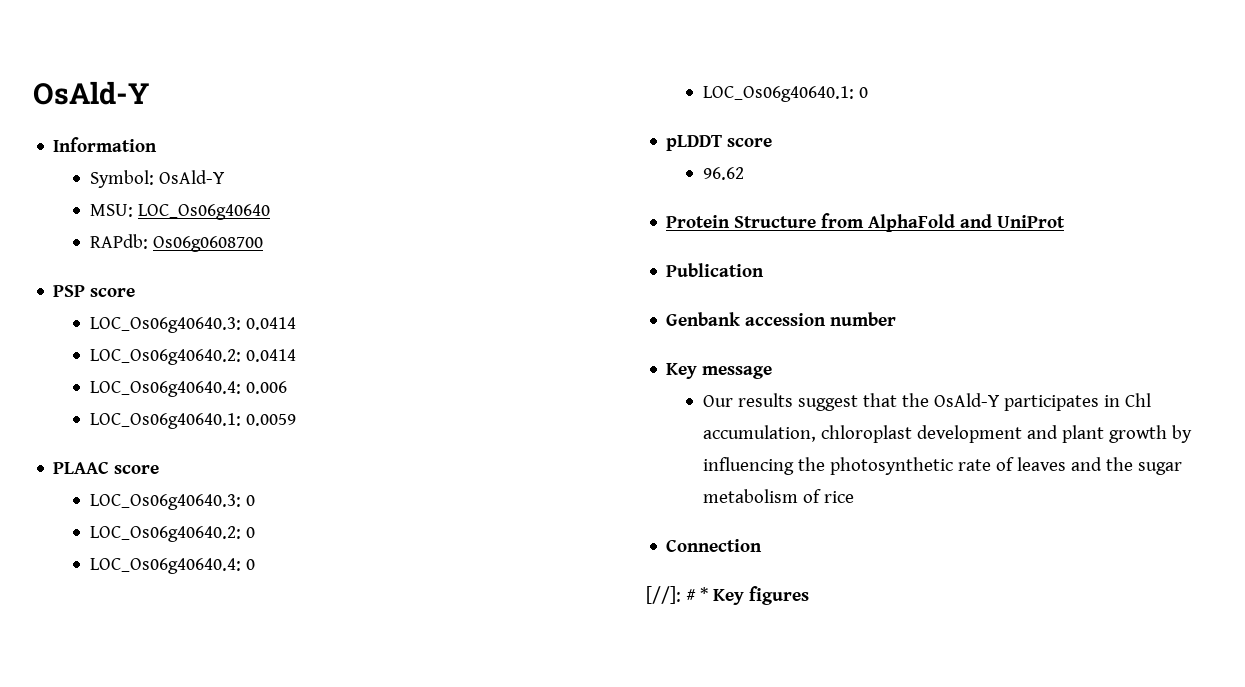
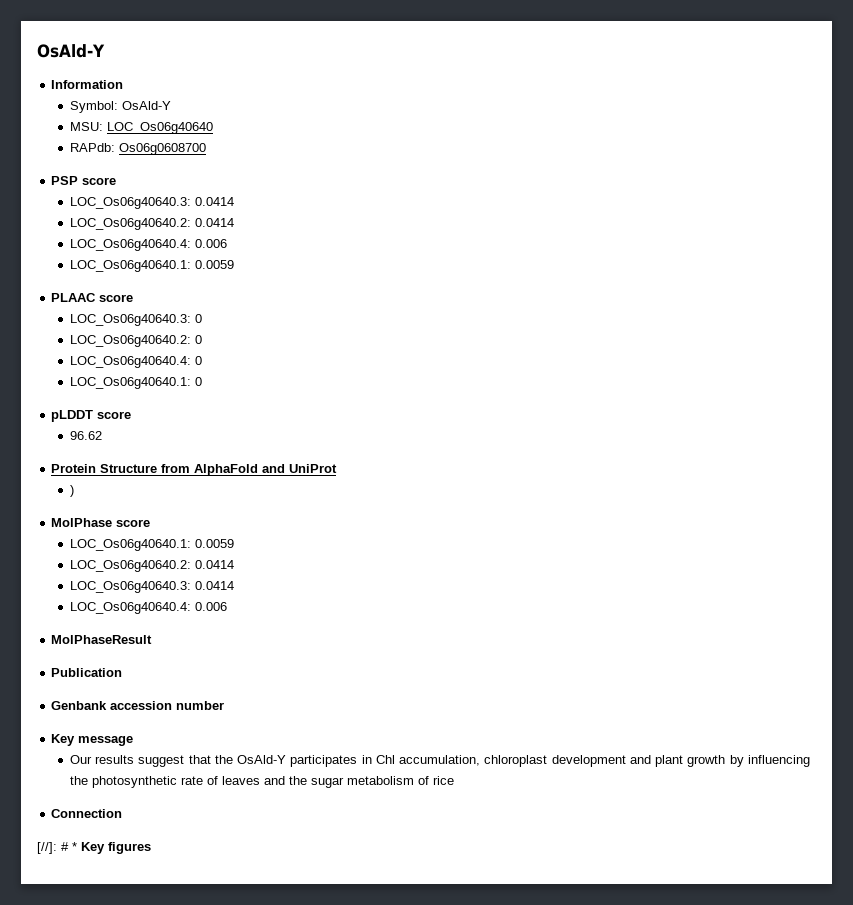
+ )
+ MolPhase score
+ LOC_Os06g40640.1: 0.0059
+ LOC_Os06g40640.2: 0.0414
+ LOC_Os06g40640.3: 0.0414
+ LOC_Os06g40640.4: 0.006
+ MolPhaseResult

